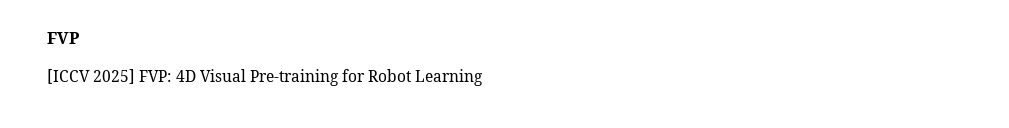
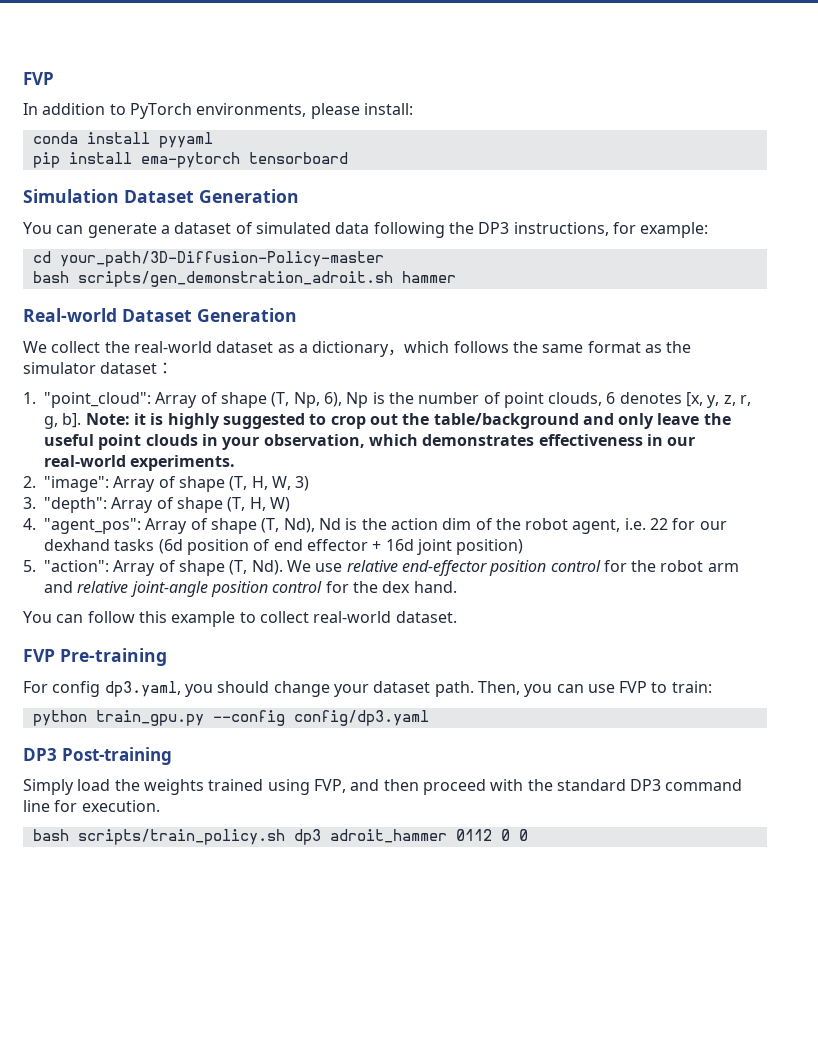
- [ICCV 2025] FVP: 4D Visual Pre-training for Robot Learning
+ In addition to PyTorch environments, please install:
+ conda install pyyaml
+ pip install ema-pytorch tensorboard
+ Simulation Dataset Generation
+ You can generate a dataset of simulated data following the DP3 instructions, for example:
+ cd your_path/3D-Diffusion-Policy-master
+ bash scripts/gen_demonstration_adroit.sh hammer
+ Real-world Dataset Generation
+ We collect the real-world dataset as a dictionary，which follows the same format as the simulator dataset：
+ 1. "point_cloud": Array of shape (T, Np, 6), Np is the number of point clouds, 6 denotes [x, y, z, r, g, b]. Note: it is highly suggested to crop out the table/background and only leave the useful point clouds in your observation, which demonstrates effectiveness in our real-world experiments.
+ 2. "image": Array of shape (T, H, W, 3)
+ 3. "depth": Array of shape (T, H, W)
+ 4. "agent_pos": Array of shape (T, Nd), Nd is the action dim of the robot agent, i.e. 22 for our dexhand tasks (6d position of end effector + 16d joint position)
+ 5. "action": Array of shape (T, Nd). We use relative end-effector position control for the robot arm and relative joint-angle position control for the dex hand.
+ You can follow this example to collect real-world dataset.
+ FVP Pre-training
+ For config dp3.yaml, you should change your dataset path. Then, you can use FVP to train:
+ python train_gpu.py --config config/dp3.yaml
+ DP3 Post-training
+ Simply load the weights trained using FVP, and then proceed with the standard DP3 command line for execution.
+ bash scripts/train_policy.sh dp3 adroit_hammer 0112 0 0

